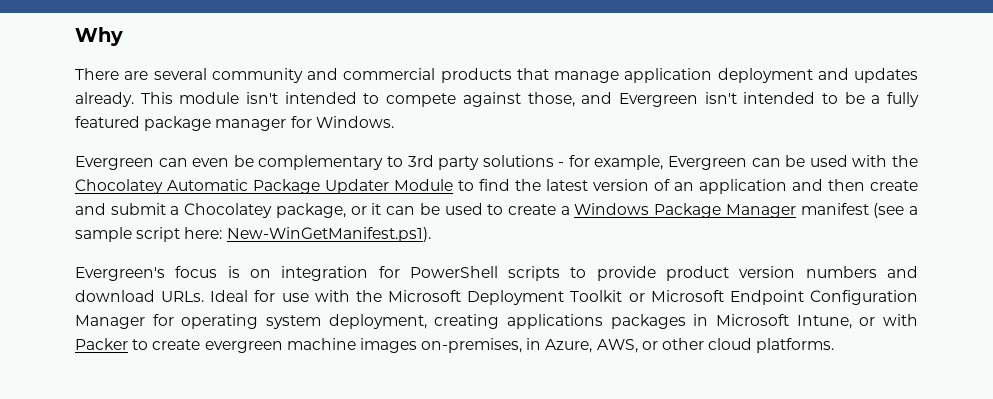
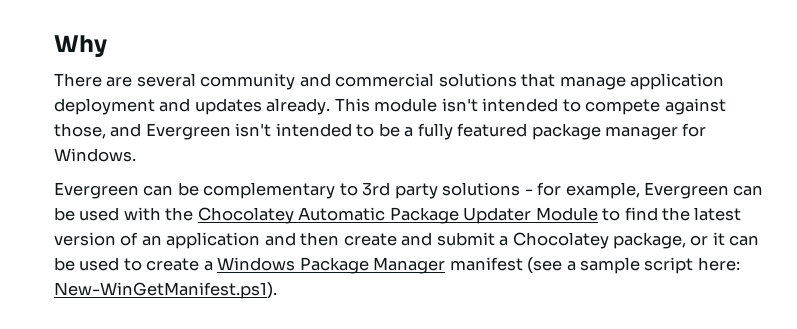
- There are several community and commercial products that manage application deployment and updates already.
+ There are several community and commercial solutions that manage application deployment and updates already.
- Evergreen can even be complementary to 3rd party solutions - for example, Evergreen can be used with the Chocolatey Automatic Package Updater Module to find the latest version of an application and then create and submit a Chocolatey package, or it can be used to create a Windows Package Manager manifest (see a sample script here: New-WinGetManifest.ps1).
+ Evergreen can be complementary to 3rd party solutions - for example, Evergreen can be used with the Chocolatey Automatic Package Updater Module to find the latest version of an application and then create and submit a Chocolatey package, or it can be used to create a Windows Package Manager manifest (see a sample script here: New-WinGetManifest.ps1).
- Evergreen's focus is on integration for PowerShell scripts to provide product version numbers and download URLs. Ideal for use with the Microsoft Deployment Toolkit or Microsoft Endpoint Configuration Manager for operating system deployment, creating applications packages in Microsoft Intune, or with Packer to create evergreen machine images on-premises, in Azure, AWS, or other cloud platforms.

